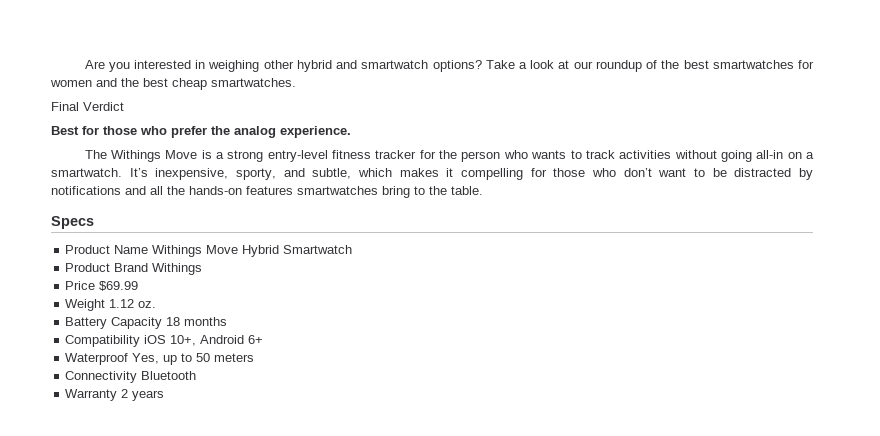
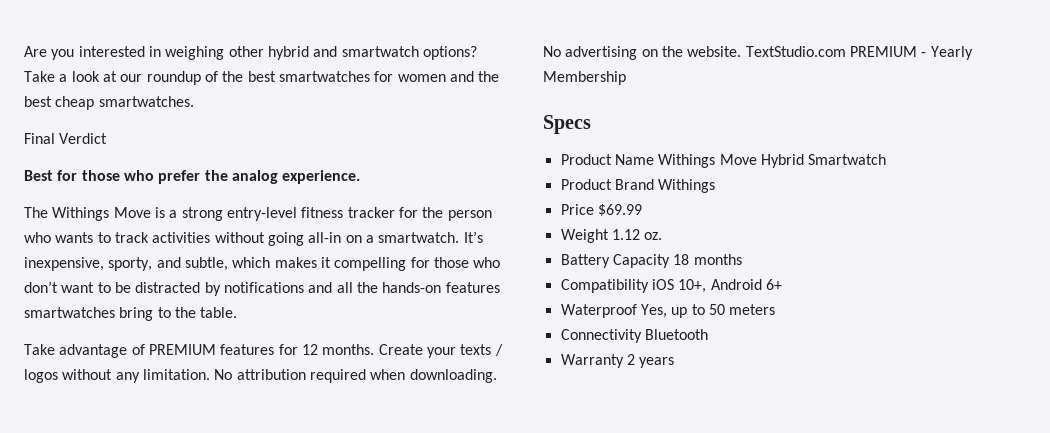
+ Take advantage of PREMIUM features for 12 months. Create your texts / logos without any limitation. No attribution required when downloading. No advertising on the website. TextStudio.com PREMIUM - Yearly Membership

